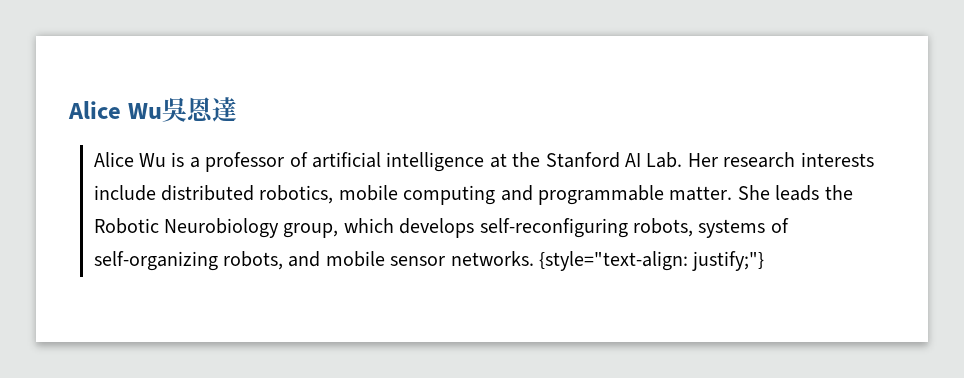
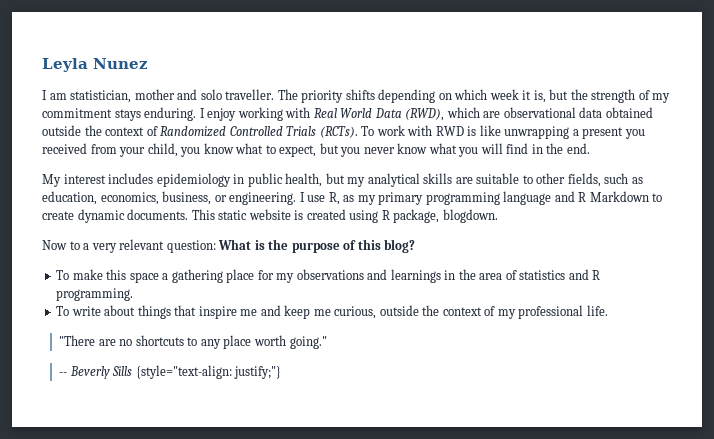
- Alice Wu吳恩達
- Alice Wu is a professor of artificial intelligence at the Stanford AI Lab. Her research interests include distributed robotics, mobile computing and programmable matter. She leads the Robotic Neurobiology group, which develops self-reconfiguring robots, systems of self-organizing robots, and mobile sensor networks. {style="text-align: justify;"}
+ Leyla Nunez
+ I am statistician, mother and solo traveller. The priority shifts depending on which week it is, but the strength of my commitment stays enduring. I enjoy working with Real World Data (RWD), which are observational data obtained outside the context of Randomized Controlled Trials (RCTs). To work with RWD is like unwrapping a present you received from your child, you know what to expect, but you never know what you will find in the end.
+ My interest includes epidemiology in public health, but my analytical skills are suitable to other fields, such as education, economics, business, or engineering. I use R, as my primary programming language and R Markdown to create dynamic documents. This static website is created using R package, blogdown.
+ Now to a very relevant question: What is the purpose of this blog?
+ To make this space a gathering place for my observations and learnings in the area of statistics and R programming.
+ To write about things that inspire me and keep me curious, outside the context of my professional life.
+ "There are no shortcuts to any place worth going."
+ -- Beverly Sills {style="text-align: justify;"}

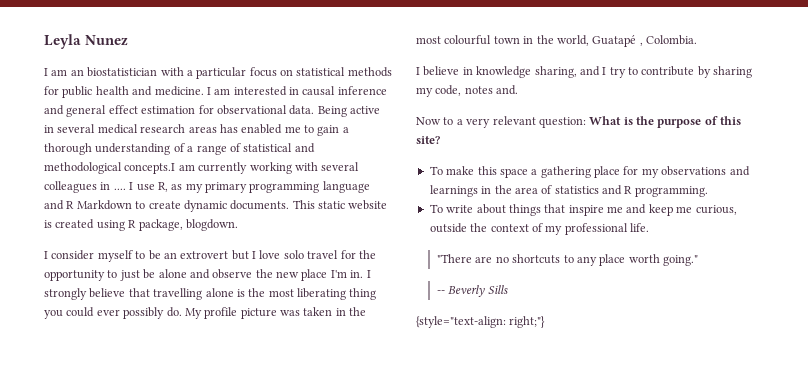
- I am statistician, mother and solo traveller. The priority shifts depending on which week it is, but the strength of my commitment stays enduring. I enjoy working with Real World Data (RWD), which are observational data obtained outside the context of Randomized Controlled Trials (RCTs). To work with RWD is like unwrapping a present you received from your child, you know what to expect, but you never know what you will find in the end.
- My interest includes epidemiology in public health, but my analytical skills are suitable to other fields, such as education, economics, business, or engineering.
+ I am an biostatistician with a particular focus on statistical methods for public health and medicine. I am interested in causal inference and general effect estimation for observational data. Being active in several medical research areas has enabled me to gain a thorough understanding of a range of statistical and methodological concepts.I am currently working with several colleagues in ....
+ I consider myself to be an extrovert but I love solo travel for the opportunity to just be alone and observe the new place I'm in. I strongly believe that travelling alone is the most liberating thing you could ever possibly do. My profile picture was taken in the most colourful town in the world, Guatapé , Colombia.
+ I believe in knowledge sharing, and I try to contribute by sharing my code, notes and.
- Now to a very relevant question: What is the purpose of this blog?
+ Now to a very relevant question: What is the purpose of this site?
- -- Beverly Sills {style="text-align: justify;"}
+ -- Beverly Sills
+ {style="text-align: right;"}

